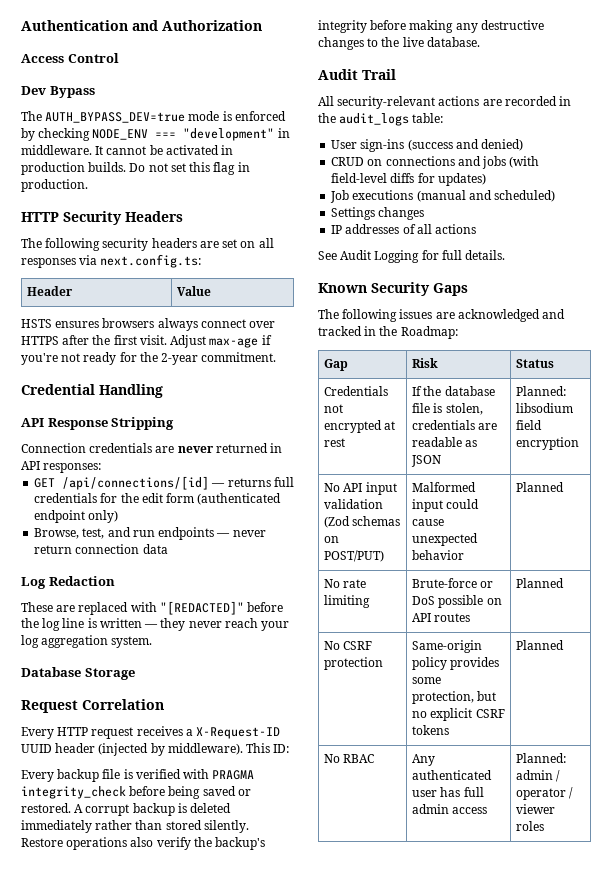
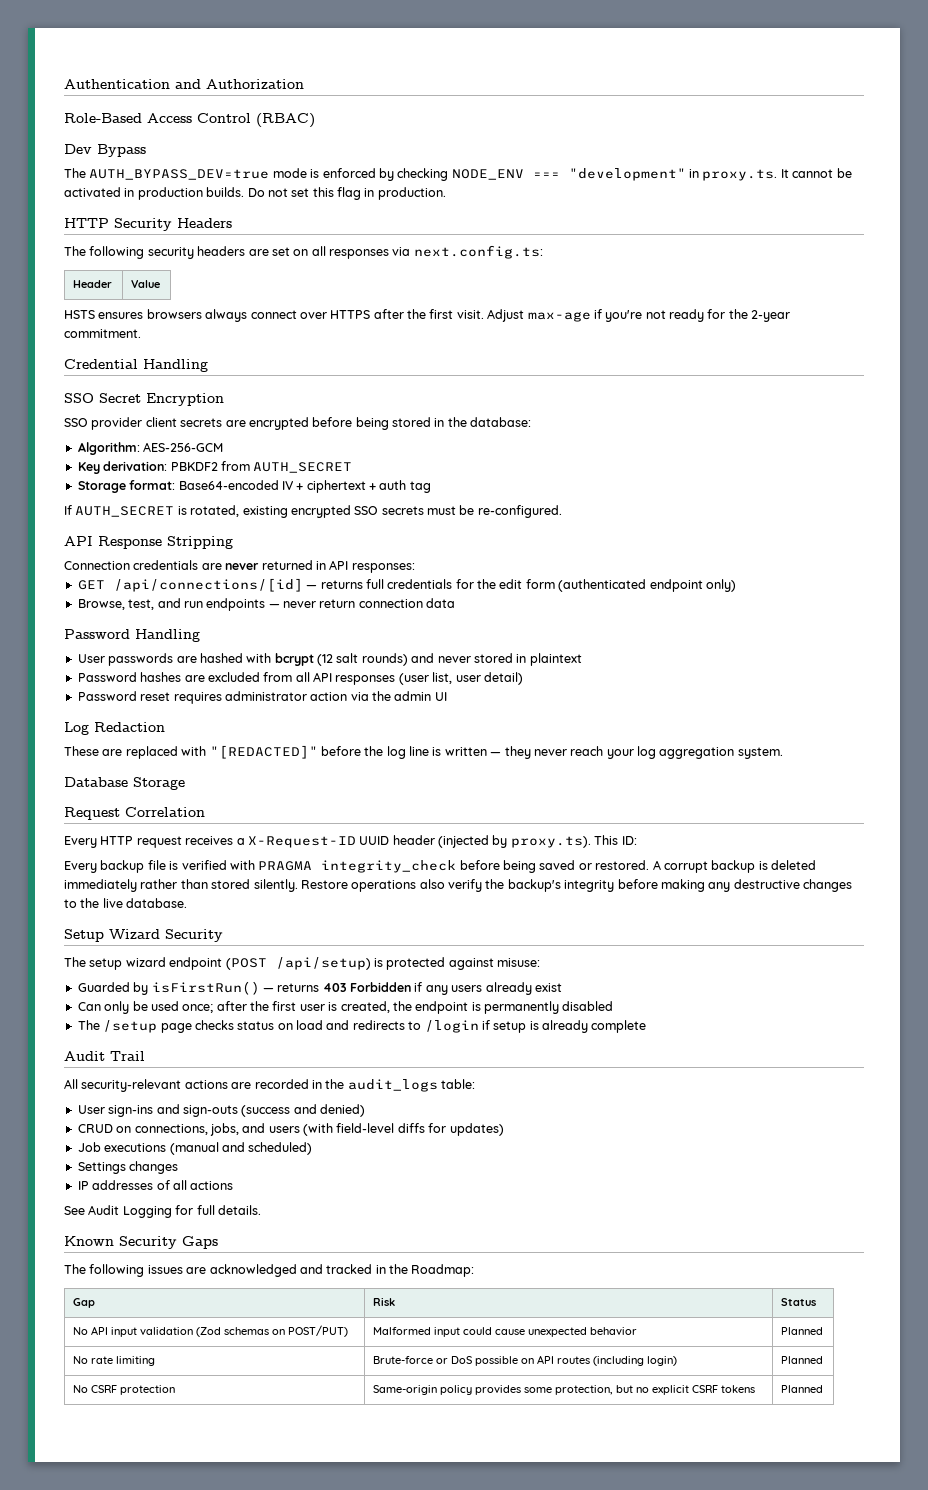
- Access Control
+ Role-Based Access Control (RBAC)
- The AUTH_BYPASS_DEV=true mode is enforced by checking NODE_ENV === "development" in middleware. It cannot be activated in production builds.
+ The AUTH_BYPASS_DEV=true mode is enforced by checking NODE_ENV === "development" in proxy.ts. It cannot be activated in production builds.
+ SSO Secret Encryption
+ SSO provider client secrets are encrypted before being stored in the database:
+ Algorithm: AES-256-GCM
+ Key derivation: PBKDF2 from AUTH_SECRET
+ Storage format: Base64-encoded IV + ciphertext + auth tag
+ If AUTH_SECRET is rotated, existing encrypted SSO secrets must be re-configured.
+ Password Handling
+ User passwords are hashed with bcrypt (12 salt rounds) and never stored in plaintext
+ Password hashes are excluded from all API responses (user list, user detail)
+ Password reset requires administrator action via the admin UI
- Every HTTP request receives a X-Request-ID UUID header (injected by middleware). This ID:
+ Every HTTP request receives a X-Request-ID UUID header (injected by proxy.ts). This ID:
+ Setup Wizard Security
+ The setup wizard endpoint (POST /api/setup) is protected against misuse:
+ Guarded by isFirstRun() — returns 403 Forbidden if any users already exist
+ Can only be used once; after the first user is created, the endpoint is permanently disabled
+ The /setup page checks status on load and redirects to /login if setup is already complete
- User sign-ins (success and denied)
+ User sign-ins and sign-outs (success and denied)
- CRUD on connections and jobs (with field-level diffs for updates)
+ CRUD on connections, jobs, and users (with field-level diffs for updates)
- Credentials not encrypted at rest | If the database file is stolen, credentials are readable as JSON | Planned: libsodium field encryption
- No rate limiting | Brute-force or DoS possible on API routes | Planned
+ No rate limiting | Brute-force or DoS possible on API routes (including login) | Planned
- No RBAC | Any authenticated user has full admin access | Planned: admin / operator / viewer roles

